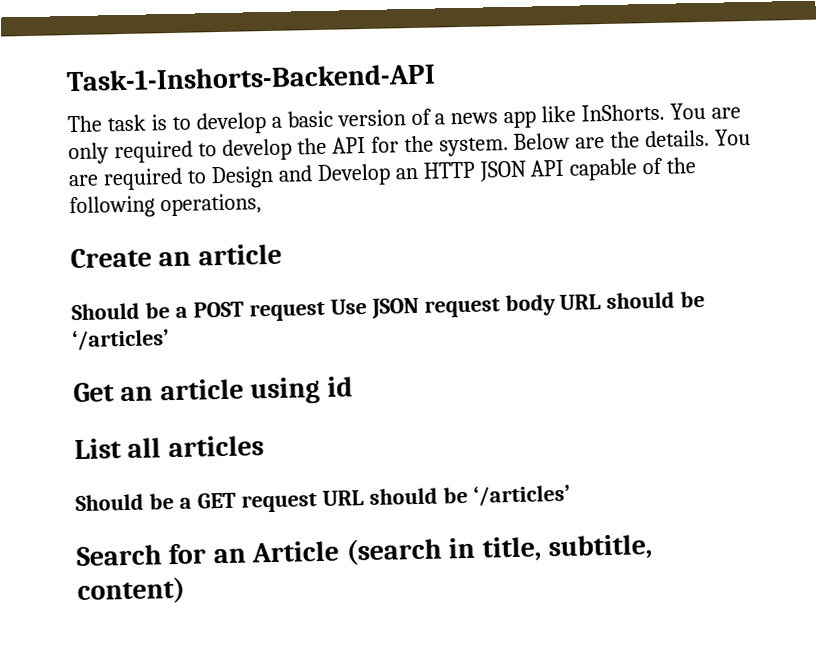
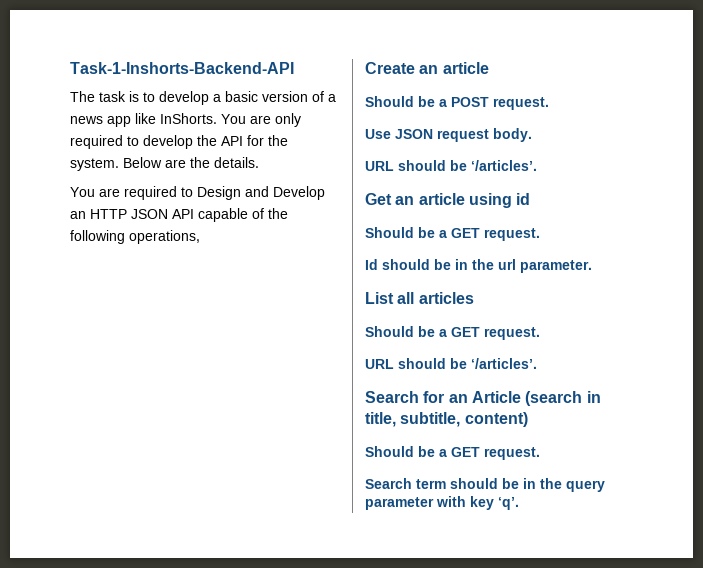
- Below are the details. You are required to Design and Develop an HTTP JSON API capable of the following operations,
+ Below are the details.
+ You are required to Design and Develop an HTTP JSON API capable of the following operations,
- Should be a POST request Use JSON request body URL should be ‘/articles’
+ Should be a POST request.
+ Use JSON request body.
+ URL should be ‘/articles’.
  Get an article using id
+ Should be a GET request.
+ Id should be in the url parameter.
  List all articles
- Should be a GET request URL should be ‘/articles’
+ Should be a GET request.
+ URL should be ‘/articles’.
  Search for an Article (search in title, subtitle, content)
+ Should be a GET request.
+ Search term should be in the query parameter with key ‘q’.

